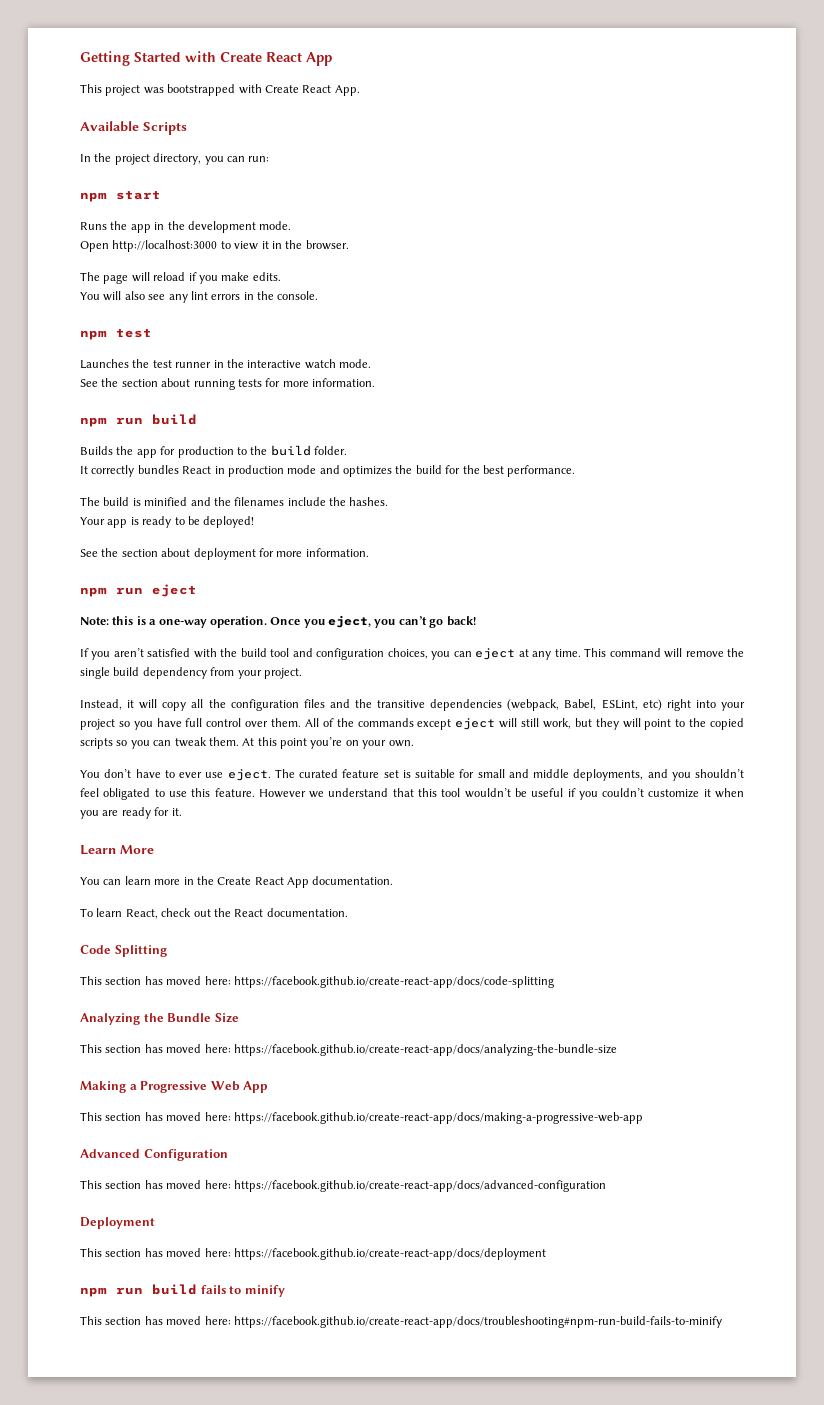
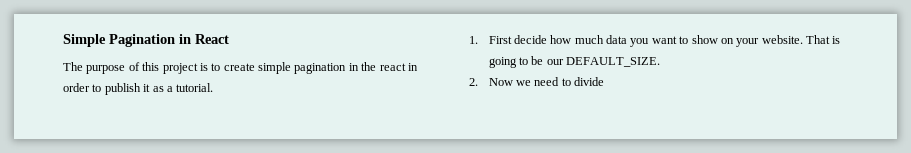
- Getting Started with Create React App
- This project was bootstrapped with Create React App.
- Available Scripts
- In the project directory, you can run:
- npm start
- Runs the app in the development mode.
- Open http://localhost:3000 to view it in the browser.
- The page will reload if you make edits.
- You will also see any lint errors in the console.
- npm test
- Launches the test runner in the interactive watch mode.
- See the section about running tests for more information.
- npm run build
- Builds the app for production to the build folder.
- It correctly bundles React in production mode and optimizes the build for the best performance.
- The build is minified and the filenames include the hashes.
- Your app is ready to be deployed!
- See the section about deployment for more information.
- npm run eject
- Note: this is a one-way operation. Once you eject, you can’t go back!
- If you aren’t satisfied with the build tool and configuration choices, you can eject at any time. This command will remove the single build dependency from your project.
- Instead, it will copy all the configuration files and the transitive dependencies (webpack, Babel, ESLint, etc) right into your project so you have full control over them. All of the commands except eject will still work, but they will point to the copied scripts so you can tweak them. At this point you’re on your own.
- You don’t have to ever use eject. The curated feature set is suitable for small and middle deployments, and you shouldn’t feel obligated to use this feature. However we understand that this tool wouldn’t be useful if you couldn’t customize it when you are ready for it.
- Learn More
- You can learn more in the Create React App documentation.
- To learn React, check out the React documentation.
- Code Splitting
- This section has moved here: https://facebook.github.io/create-react-app/docs/code-splitting
- Analyzing the Bundle Size
- This section has moved here: https://facebook.github.io/create-react-app/docs/analyzing-the-bundle-size
- Making a Progressive Web App
- This section has moved here: https://facebook.github.io/create-react-app/docs/making-a-progressive-web-app
- Advanced Configuration
- This section has moved here: https://facebook.github.io/create-react-app/docs/advanced-configuration
- Deployment
- This section has moved here: https://facebook.github.io/create-react-app/docs/deployment
- npm run build fails to minify
- This section has moved here: https://facebook.github.io/create-react-app/docs/troubleshooting#npm-run-build-fails-to-minify
+ Simple Pagination in React
+ The purpose of this project is to create simple pagination in the react in order to publish it as a tutorial.
+ 1. First decide how much data you want to show on your website. That is going to be our DEFAULT_SIZE.
+ 2. Now we need to divide

